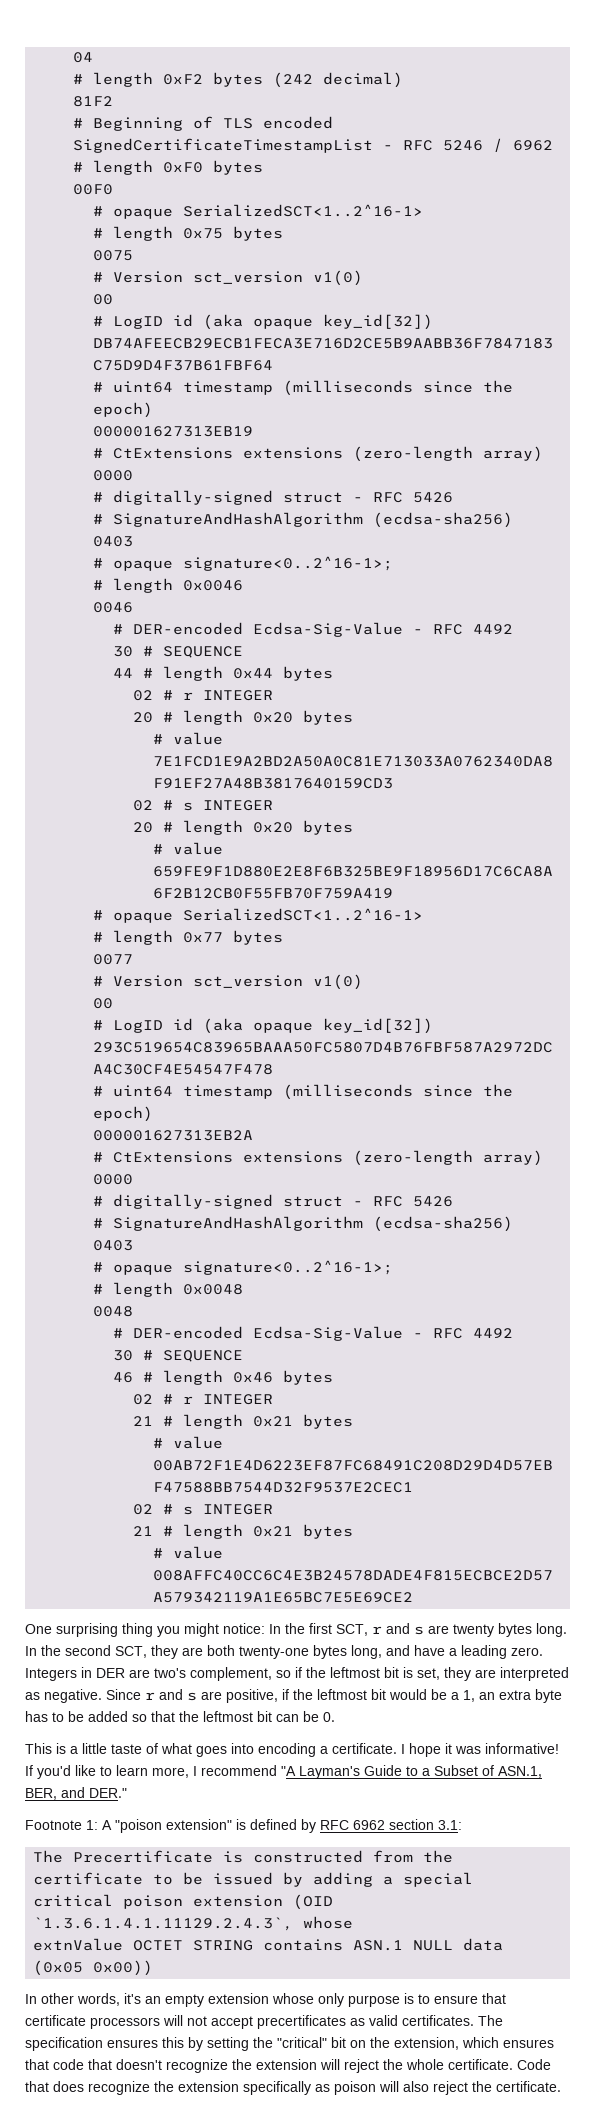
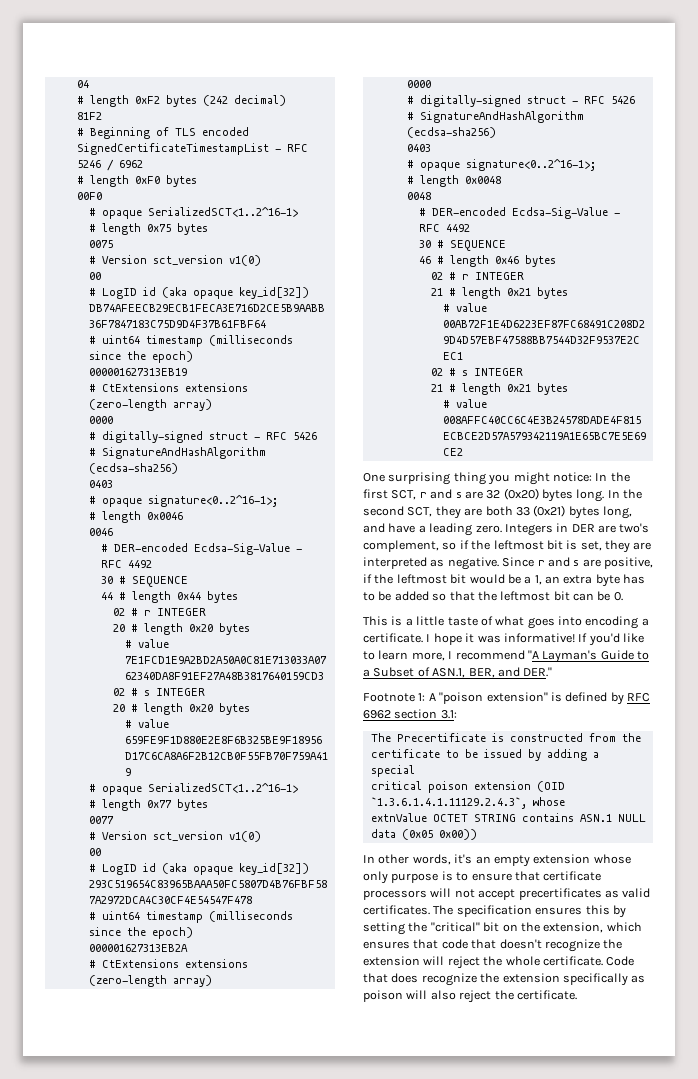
- One surprising thing you might notice: In the first SCT, r and s are twenty bytes long.
+ One surprising thing you might notice: In the first SCT, r and s are 32 (0x20) bytes long.
- In the second SCT, they are both twenty-one bytes long, and have a leading zero.
+ In the second SCT, they are both 33 (0x21) bytes long, and have a leading zero.

